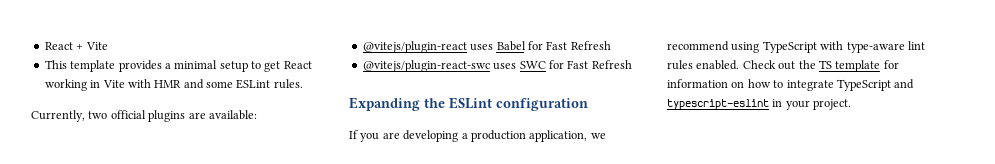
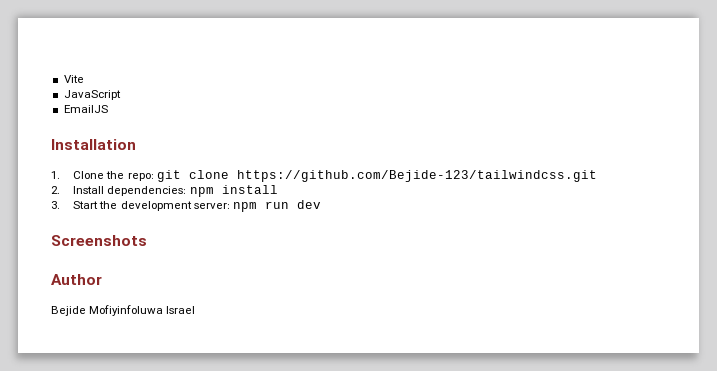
- React + Vite
+ Vite
- This template provides a minimal setup to get React working in Vite with HMR and some ESLint rules.
- Currently, two official plugins are available:
- @vitejs/plugin-react uses Babel for Fast Refresh
- @vitejs/plugin-react-swc uses SWC for Fast Refresh
- Expanding the ESLint configuration
- If you are developing a production application, we recommend using TypeScript with type-aware lint rules enabled. Check out the TS template for information on how to integrate TypeScript and typescript-eslint in your project.
+ JavaScript
+ EmailJS
+ Installation
+ 1. Clone the repo: git clone https://github.com/Bejide-123/tailwindcss.git
+ 2. Install dependencies: npm install
+ 3. Start the development server: npm run dev
+ Screenshots
+ Author
+ Bejide Mofiyinfoluwa Israel

